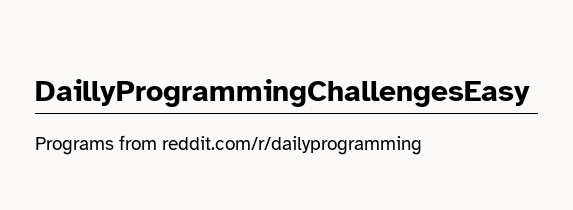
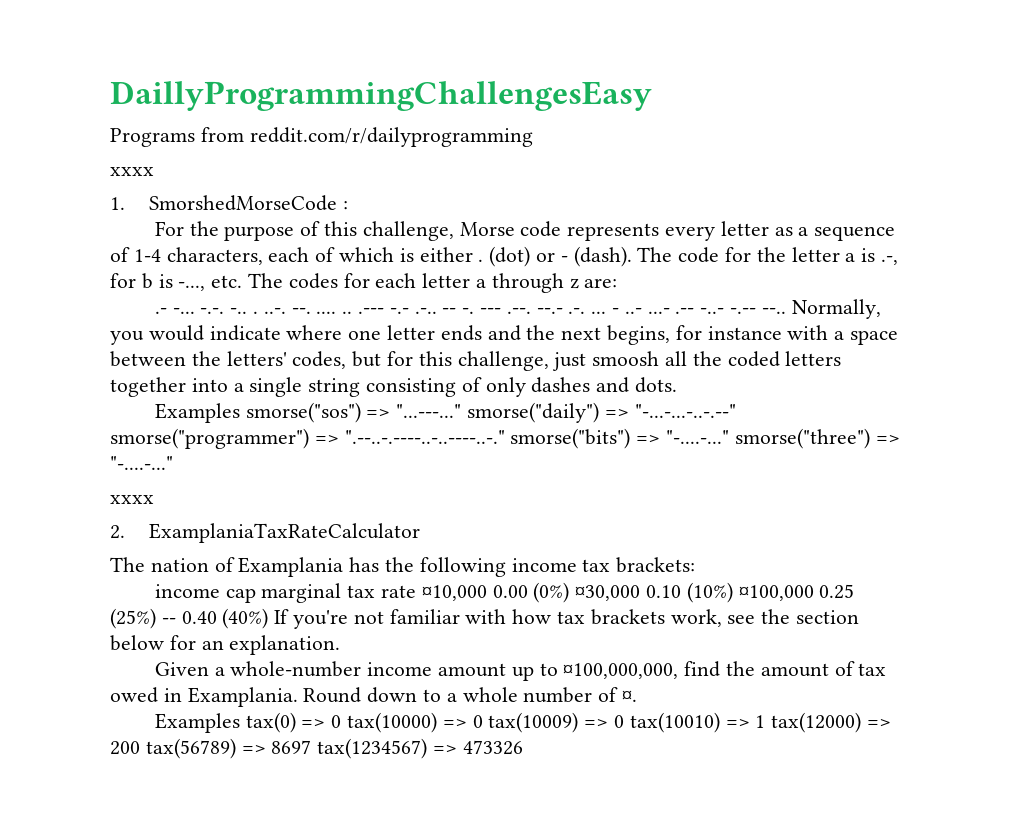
  Programs from reddit.com/r/dailyprogramming
+ xxxx
+ 1. SmorshedMorseCode :
+ For the purpose of this challenge, Morse code represents every letter as a sequence of 1-4 characters, each of which is either . (dot) or - (dash). The code for the letter a is .-, for b is -..., etc. The codes for each letter a through z are:
+ .- -... -.-. -.. . ..-. --. .... .. .--- -.- .-.. -- -. --- .--. --.- .-. ... - ..- ...- .-- -..- -.-- --.. Normally, you would indicate where one letter ends and the next begins, for instance with a space between the letters' codes, but for this challenge, just smoosh all the coded letters together into a single string consisting of only dashes and dots.
+ Examples smorse("sos") => "...---..." smorse("daily") => "-...-...-..-.--" smorse("programmer") => ".--..-.----..-..----..-." smorse("bits") => "-....-..." smorse("three") => "-....-..."
+ xxxx
+ 2. ExamplaniaTaxRateCalculator
+ The nation of Examplania has the following income tax brackets:
+ income cap marginal tax rate ¤10,000 0.00 (0%) ¤30,000 0.10 (10%) ¤100,000 0.25 (25%) -- 0.40 (40%) If you're not familiar with how tax brackets work, see the section below for an explanation.
+ Given a whole-number income amount up to ¤100,000,000, find the amount of tax owed in Examplania. Round down to a whole number of ¤.
+ Examples tax(0) => 0 tax(10000) => 0 tax(10009) => 0 tax(10010) => 1 tax(12000) => 200 tax(56789) => 8697 tax(1234567) => 473326

